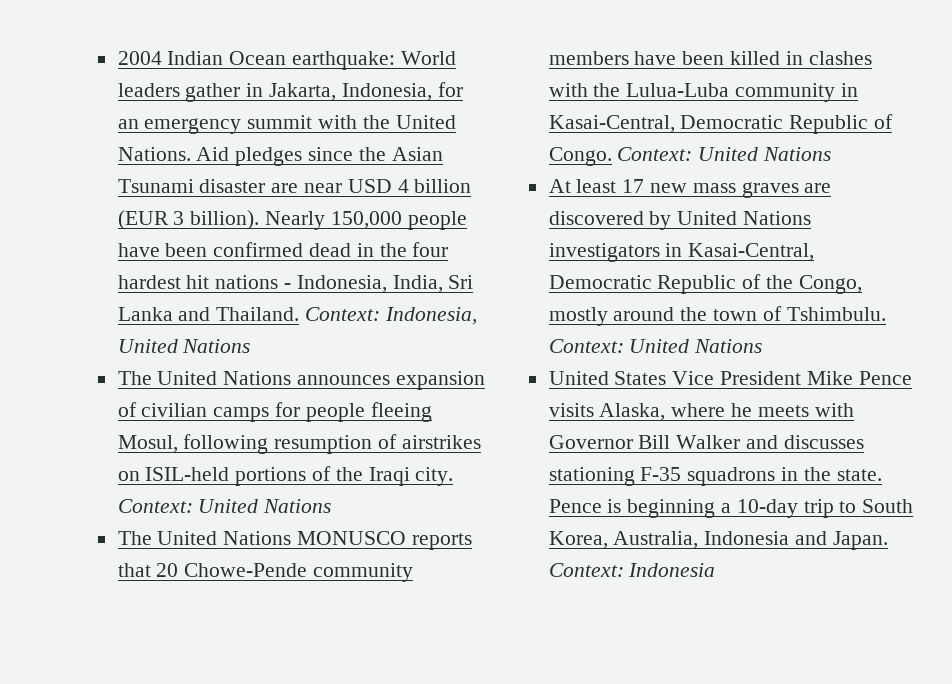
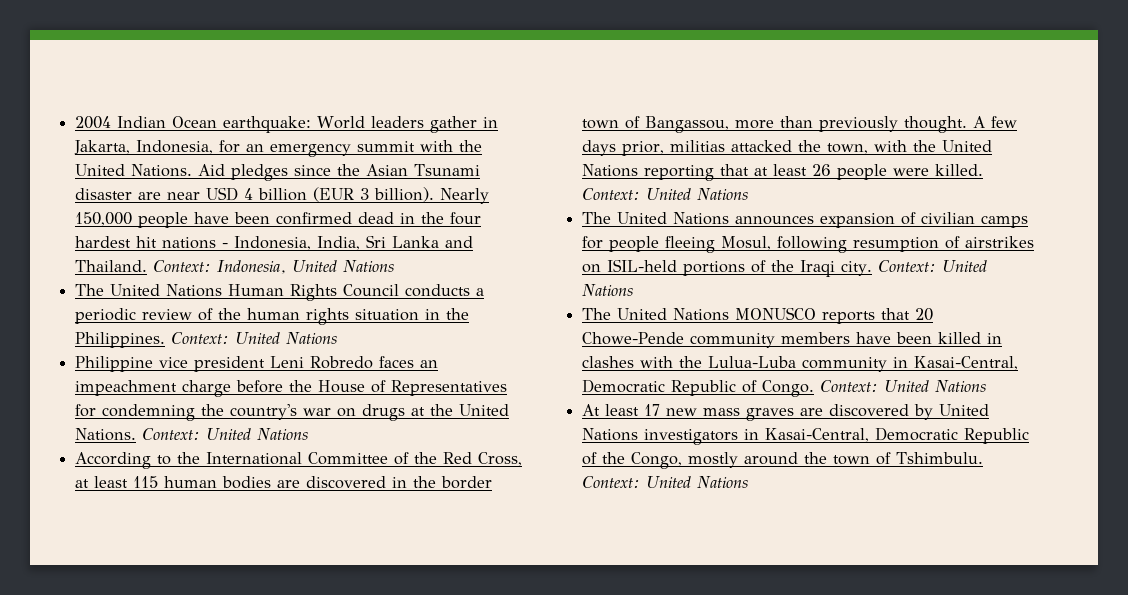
+ The United Nations Human Rights Council conducts a periodic review of the human rights situation in the Philippines. Context: United Nations
+ Philippine vice president Leni Robredo faces an impeachment charge before the House of Representatives for condemning the country's war on drugs at the United Nations. Context: United Nations
+ According to the International Committee of the Red Cross, at least 115 human bodies are discovered in the border town of Bangassou, more than previously thought. A few days prior, militias attacked the town, with the United Nations reporting that at least 26 people were killed. Context: United Nations
- United States Vice President Mike Pence visits Alaska, where he meets with Governor Bill Walker and discusses stationing F-35 squadrons in the state. Pence is beginning a 10-day trip to South Korea, Australia, Indonesia and Japan. Context: Indonesia

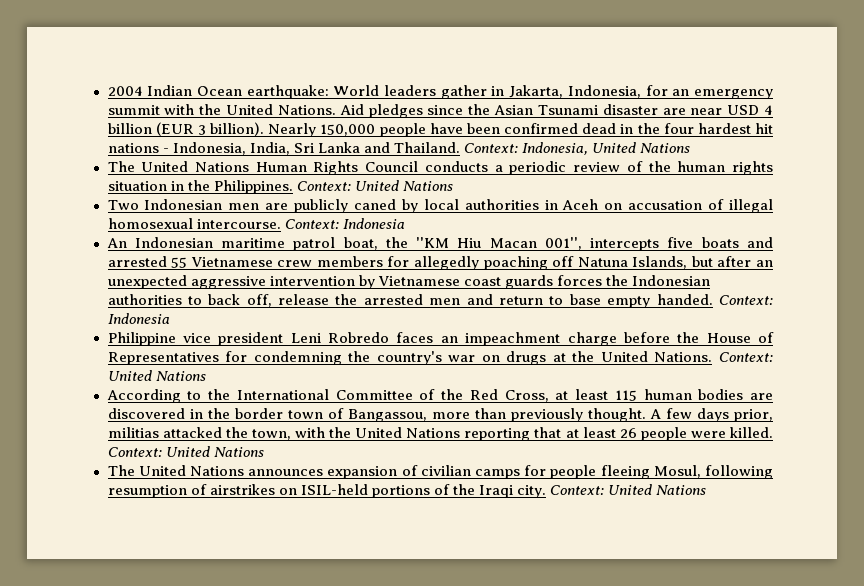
+ Two Indonesian men are publicly caned by local authorities in Aceh on accusation of illegal homosexual intercourse. Context: Indonesia
+ An Indonesian maritime patrol boat, the ''KM Hiu Macan 001'', intercepts five boats and arrested 55 Vietnamese crew members for allegedly poaching off Natuna Islands, but after an unexpected aggressive intervention by Vietnamese coast guards forces the Indonesian authorities to back off, release the arrested men and return to base empty handed. Context: Indonesia
- The United Nations MONUSCO reports that 20 Chowe-Pende community members have been killed in clashes with the Lulua-Luba community in Kasai-Central, Democratic Republic of Congo. Context: United Nations
- At least 17 new mass graves are discovered by United Nations investigators in Kasai-Central, Democratic Republic of the Congo, mostly around the town of Tshimbulu. Context: United Nations

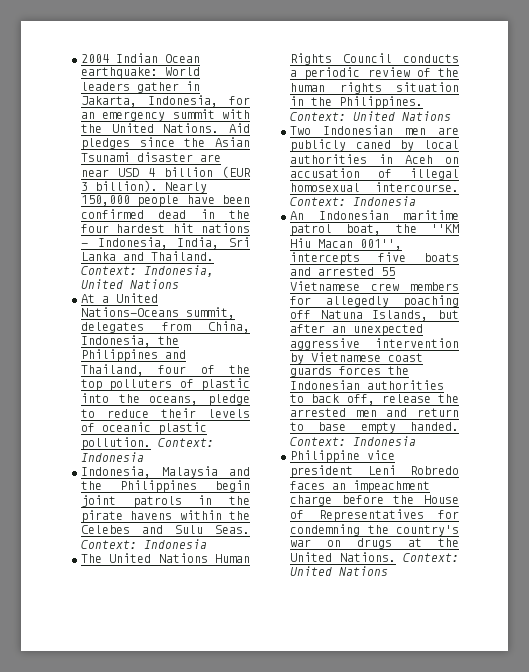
+ At a United Nations-Oceans summit, delegates from China, Indonesia, the Philippines and Thailand, four of the top polluters of plastic into the oceans, pledge to reduce their levels of oceanic plastic pollution. Context: Indonesia
+ Indonesia, Malaysia and the Philippines begin joint patrols in the pirate havens within the Celebes and Sulu Seas. Context: Indonesia
- According to the International Committee of the Red Cross, at least 115 human bodies are discovered in the border town of Bangassou, more than previously thought. A few days prior, militias attacked the town, with the United Nations reporting that at least 26 people were killed. Context: United Nations
- The United Nations announces expansion of civilian camps for people fleeing Mosul, following resumption of airstrikes on ISIL-held portions of the Iraqi city. Context: United Nations

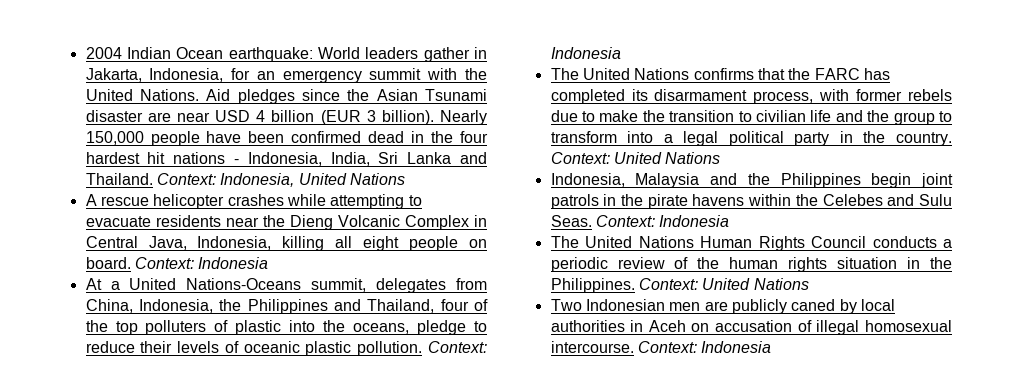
+ A rescue helicopter crashes while attempting to evacuate residents near the Dieng Volcanic Complex in Central Java, Indonesia, killing all eight people on board. Context: Indonesia
+ The United Nations confirms that the FARC has completed its disarmament process, with former rebels due to make the transition to civilian life and the group to transform into a legal political party in the country. Context: United Nations
- An Indonesian maritime patrol boat, the ''KM Hiu Macan 001'', intercepts five boats and arrested 55 Vietnamese crew members for allegedly poaching off Natuna Islands, but after an unexpected aggressive intervention by Vietnamese coast guards forces the Indonesian authorities to back off, release the arrested men and return to base empty handed. Context: Indonesia
- Philippine vice president Leni Robredo faces an impeachment charge before the House of Representatives for condemning the country's war on drugs at the United Nations. Context: United Nations

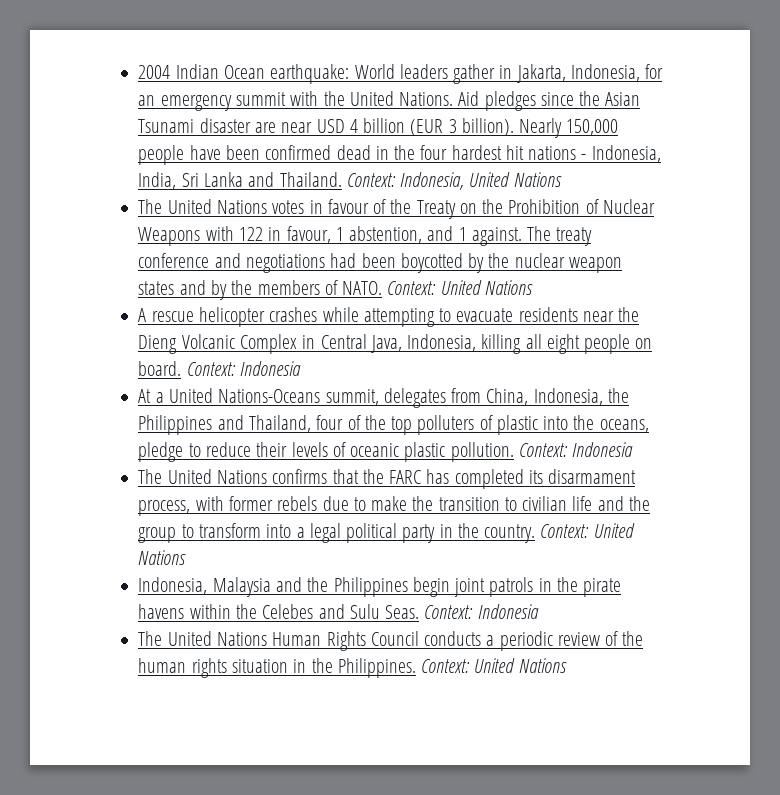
+ The United Nations votes in favour of the Treaty on the Prohibition of Nuclear Weapons with 122 in favour, 1 abstention, and 1 against. The treaty conference and negotiations had been boycotted by the nuclear weapon states and by the members of NATO. Context: United Nations
- Two Indonesian men are publicly caned by local authorities in Aceh on accusation of illegal homosexual intercourse. Context: Indonesia

